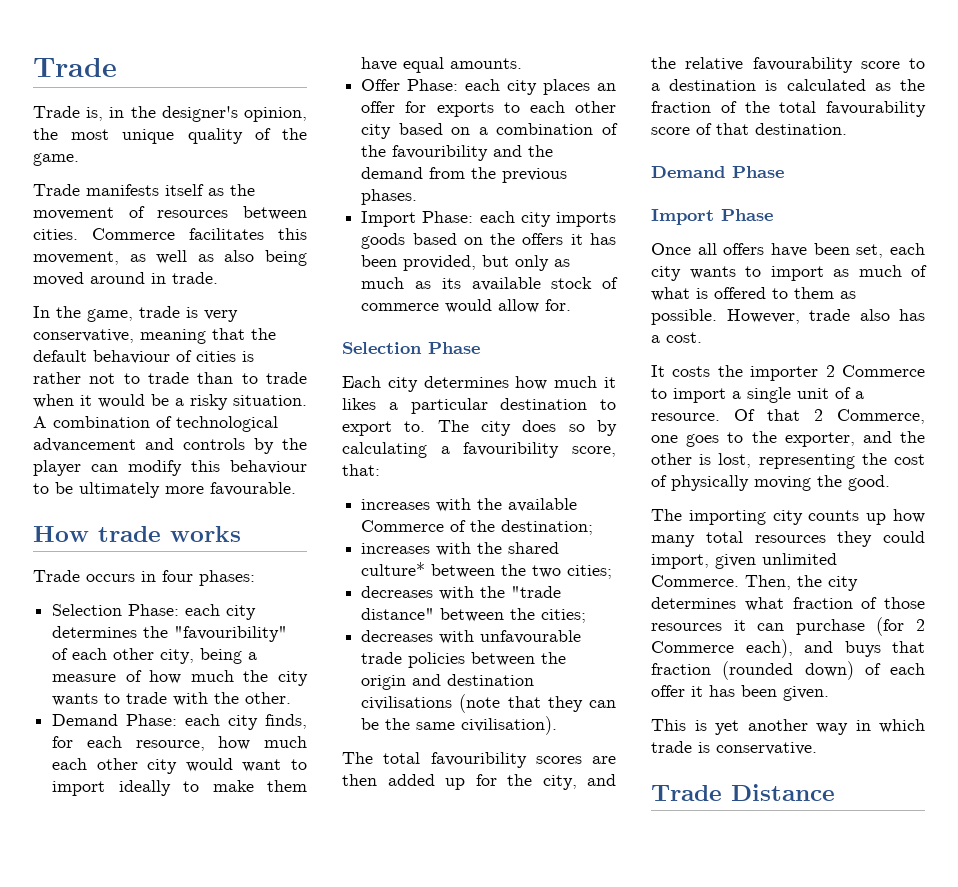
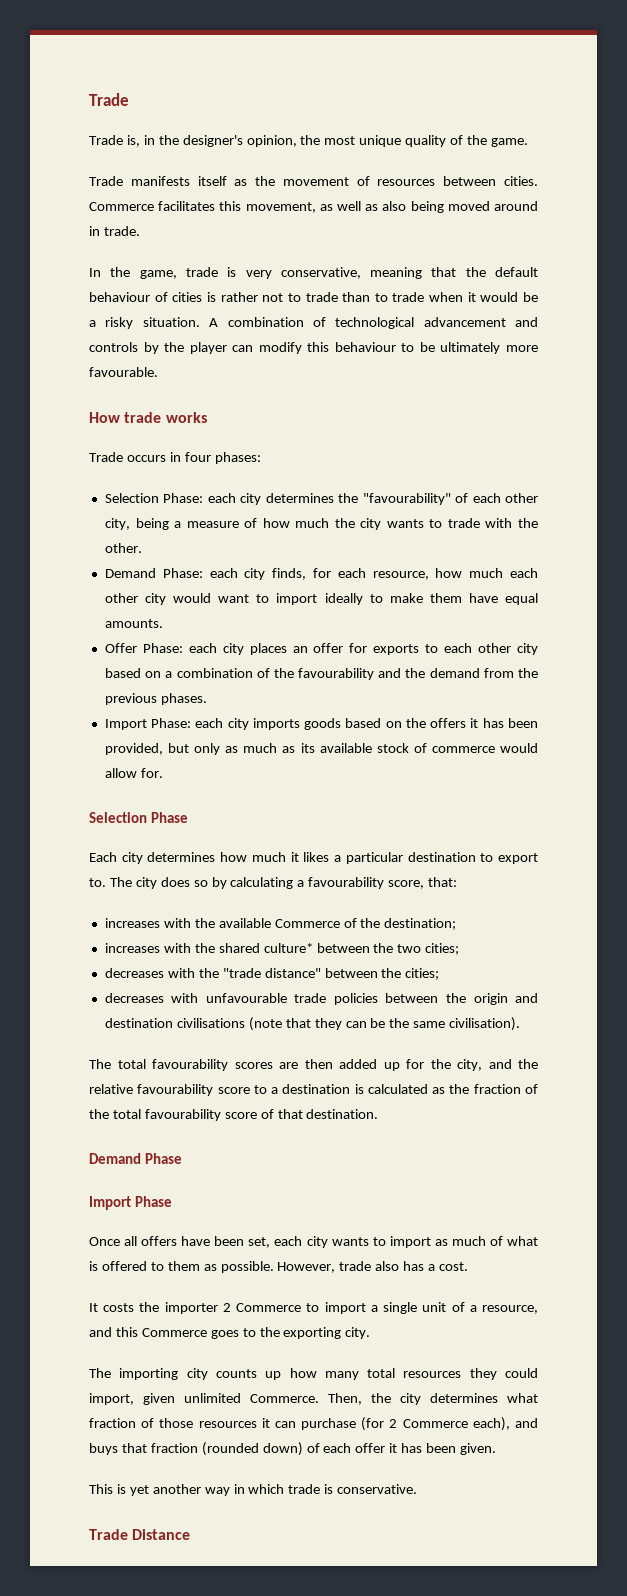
- Selection Phase: each city determines the "favouribility" of each other city, being a measure of how much the city wants to trade with the other.
+ Selection Phase: each city determines the "favourability" of each other city, being a measure of how much the city wants to trade with the other.
- Offer Phase: each city places an offer for exports to each other city based on a combination of the favouribility and the demand from the previous phases.
+ Offer Phase: each city places an offer for exports to each other city based on a combination of the favourability and the demand from the previous phases.
- The city does so by calculating a favouribility score, that:
+ The city does so by calculating a favourability score, that:
- The total favouribility scores are then added up for the city, and the relative favourability score to a destination is calculated as the fraction of the total favourability score of that destination.
+ The total favourability scores are then added up for the city, and the relative favourability score to a destination is calculated as the fraction of the total favourability score of that destination.
- It costs the importer 2 Commerce to import a single unit of a resource. Of that 2 Commerce, one goes to the exporter, and the other is lost, representing the cost of physically moving the good.
+ It costs the importer 2 Commerce to import a single unit of a resource, and this Commerce goes to the exporting city.

